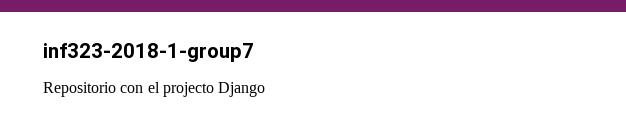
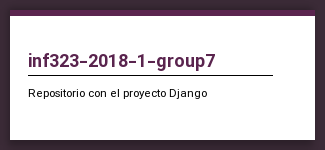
- Repositorio con el projecto Django
+ Repositorio con el proyecto Django

